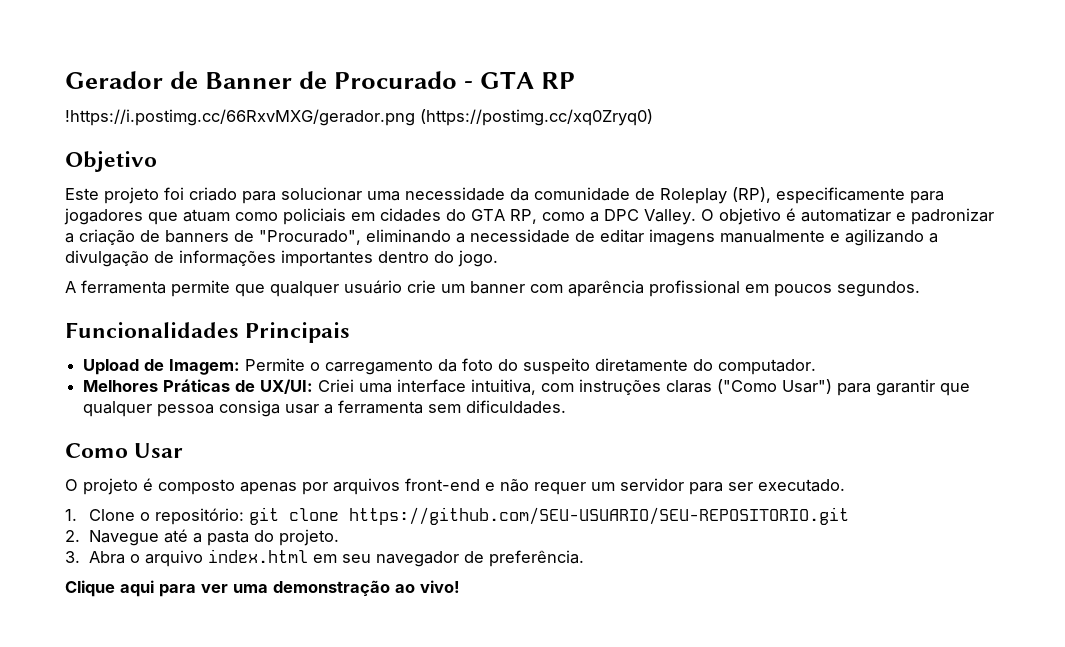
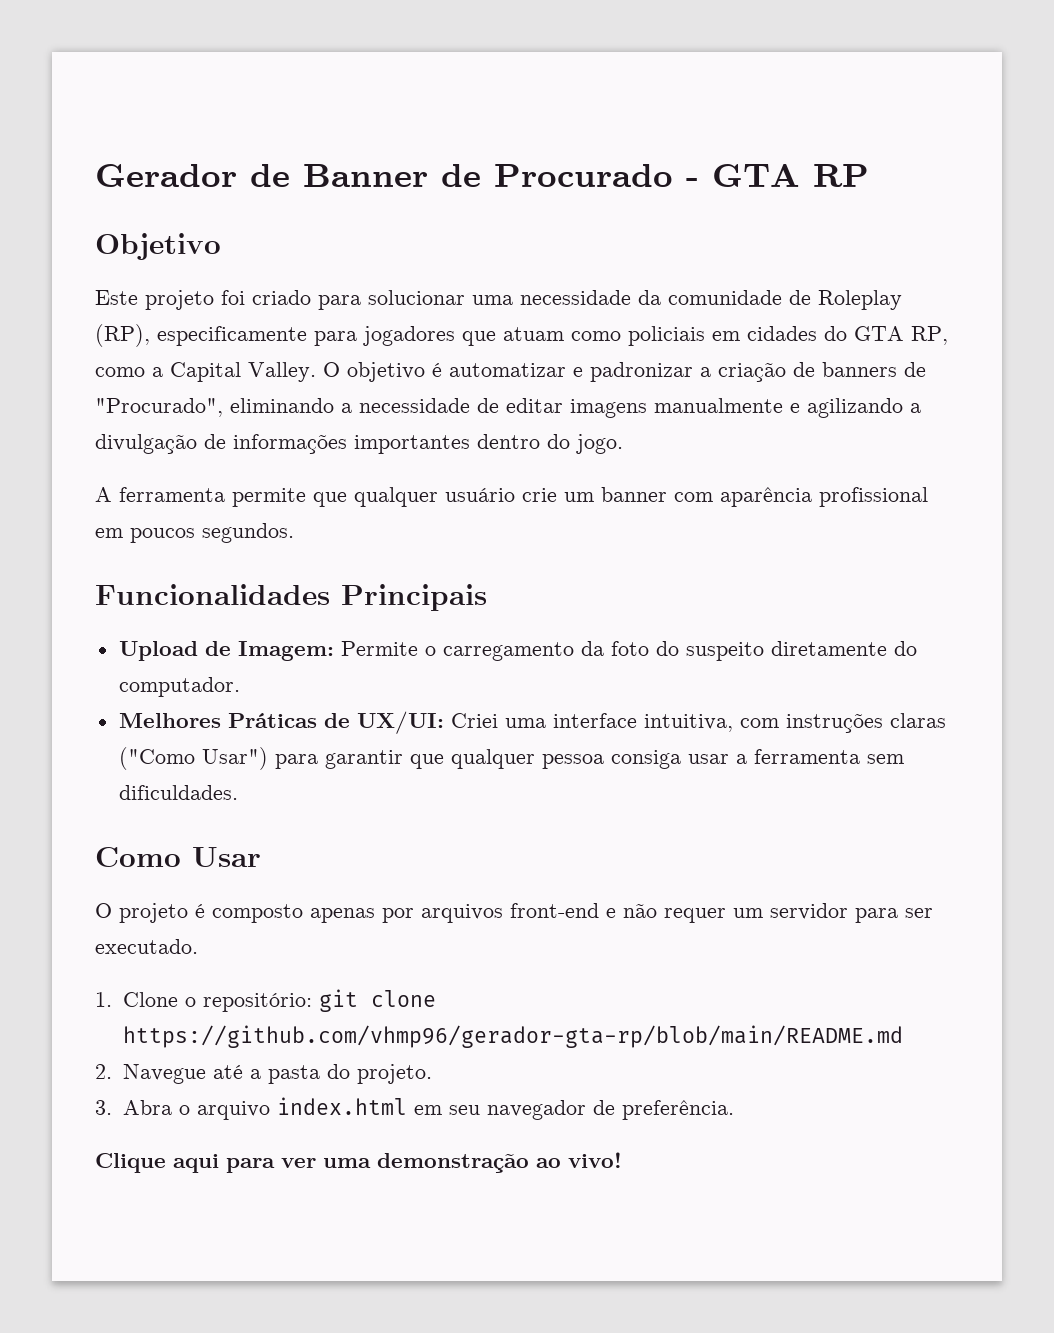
- !https://i.postimg.cc/66RxvMXG/gerador.png (https://postimg.cc/xq0Zryq0)
- Este projeto foi criado para solucionar uma necessidade da comunidade de Roleplay (RP), especificamente para jogadores que atuam como policiais em cidades do GTA RP, como a DPC Valley.
+ Este projeto foi criado para solucionar uma necessidade da comunidade de Roleplay (RP), especificamente para jogadores que atuam como policiais em cidades do GTA RP, como a Capital Valley.
- 1. Clone o repositório: git clone https://github.com/SEU-USUARIO/SEU-REPOSITORIO.git
+ 1. Clone o repositório: git clone https://github.com/vhmp96/gerador-gta-rp/blob/main/README.md

